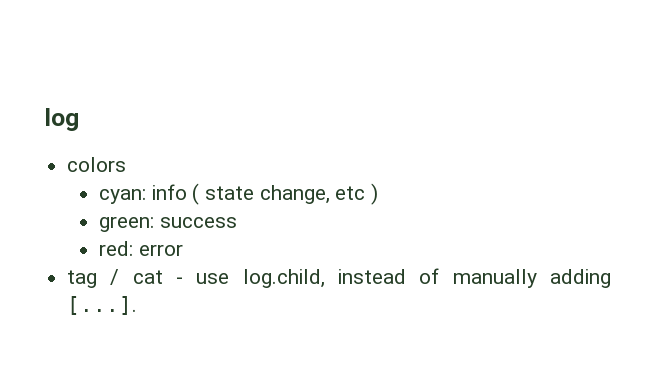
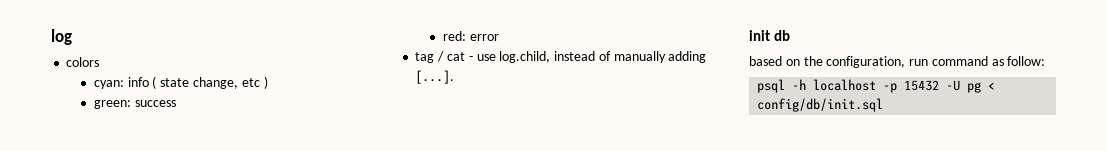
+ init db
+ based on the configuration, run command as follow:
+ psql -h localhost -p 15432 -U pg < config/db/init.sql

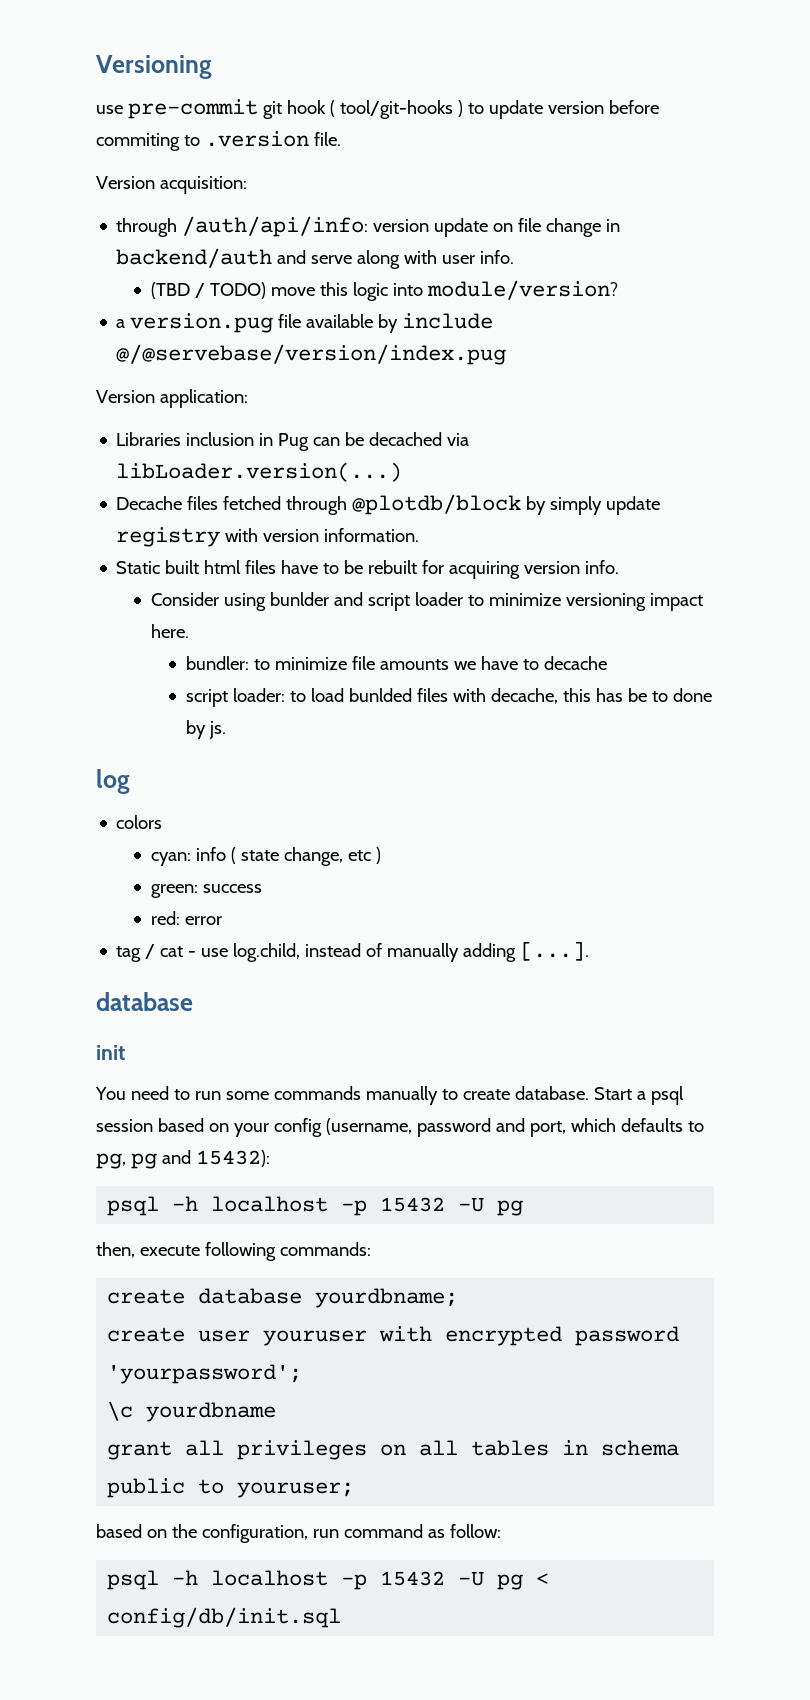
+ Versioning
+ use pre-commit git hook ( tool/git-hooks ) to update version before commiting to .version file.
+ Version acquisition:
+ through /auth/api/info: version update on file change in backend/auth and serve along with user info.
+ (TBD / TODO) move this logic into module/version?
+ a version.pug file available by include @/@servebase/version/index.pug
+ Version application:
+ Libraries inclusion in Pug can be decached via libLoader.version(...)
+ Decache files fetched through @plotdb/block by simply update registry with version information.
+ Static built html files have to be rebuilt for acquiring version info.
+ Consider using bunlder and script loader to minimize versioning impact here.
+ bundler: to minimize file amounts we have to decache
+ script loader: to load bunlded files with decache, this has be to done by js.
  tag / cat - use log.child, instead of manually adding [...].
+ database
- init db
+ init
+ You need to run some commands manually to create database. Start a psql session based on your config (username, password and port, which defaults to pg, pg and 15432):
+ psql -h localhost -p 15432 -U pg
+ then, execute following commands:
+ create database yourdbname;
+ create user youruser with encrypted password 'yourpassword';
+ \c yourdbname
+ grant all privileges on all tables in schema public to youruser;

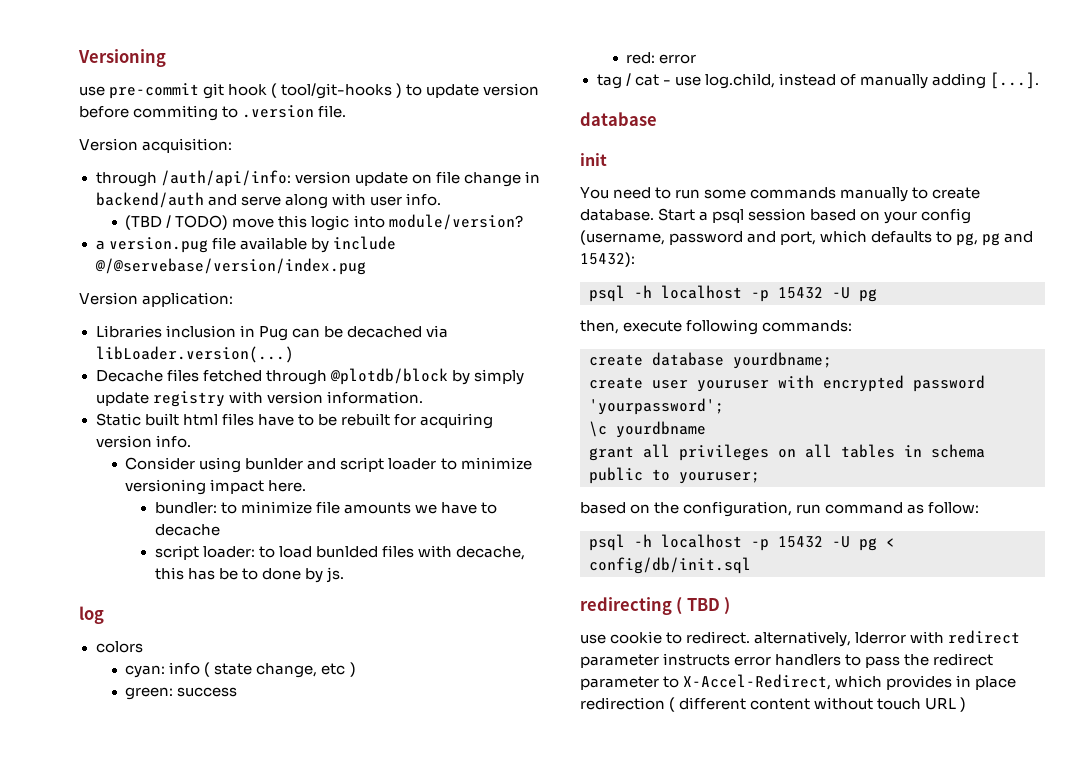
+ redirecting ( TBD )
+ use cookie to redirect. alternatively, lderror with redirect parameter instructs error handlers to pass the redirect parameter to X-Accel-Redirect, which provides in place redirection ( different content without touch URL )

